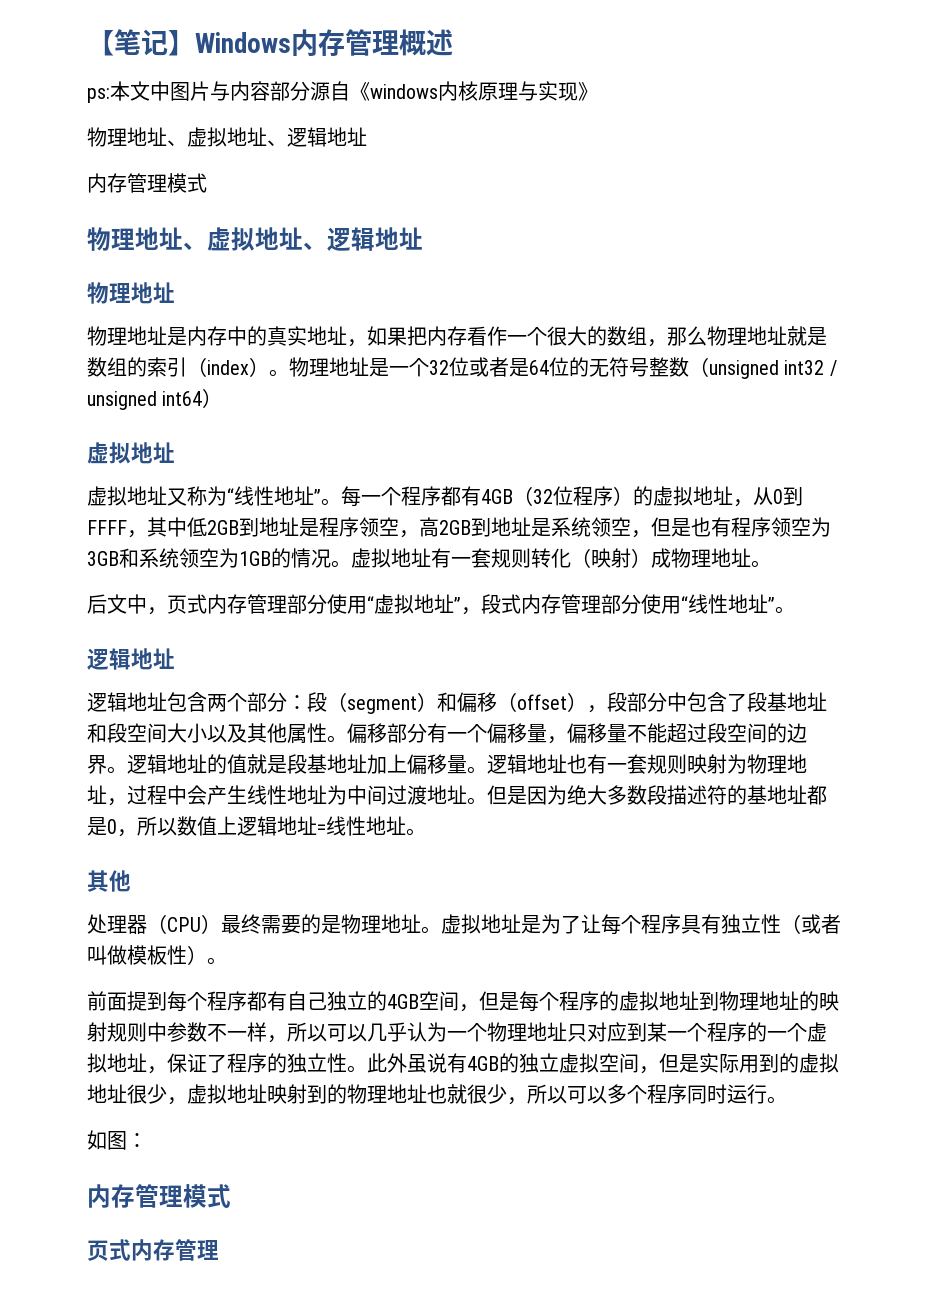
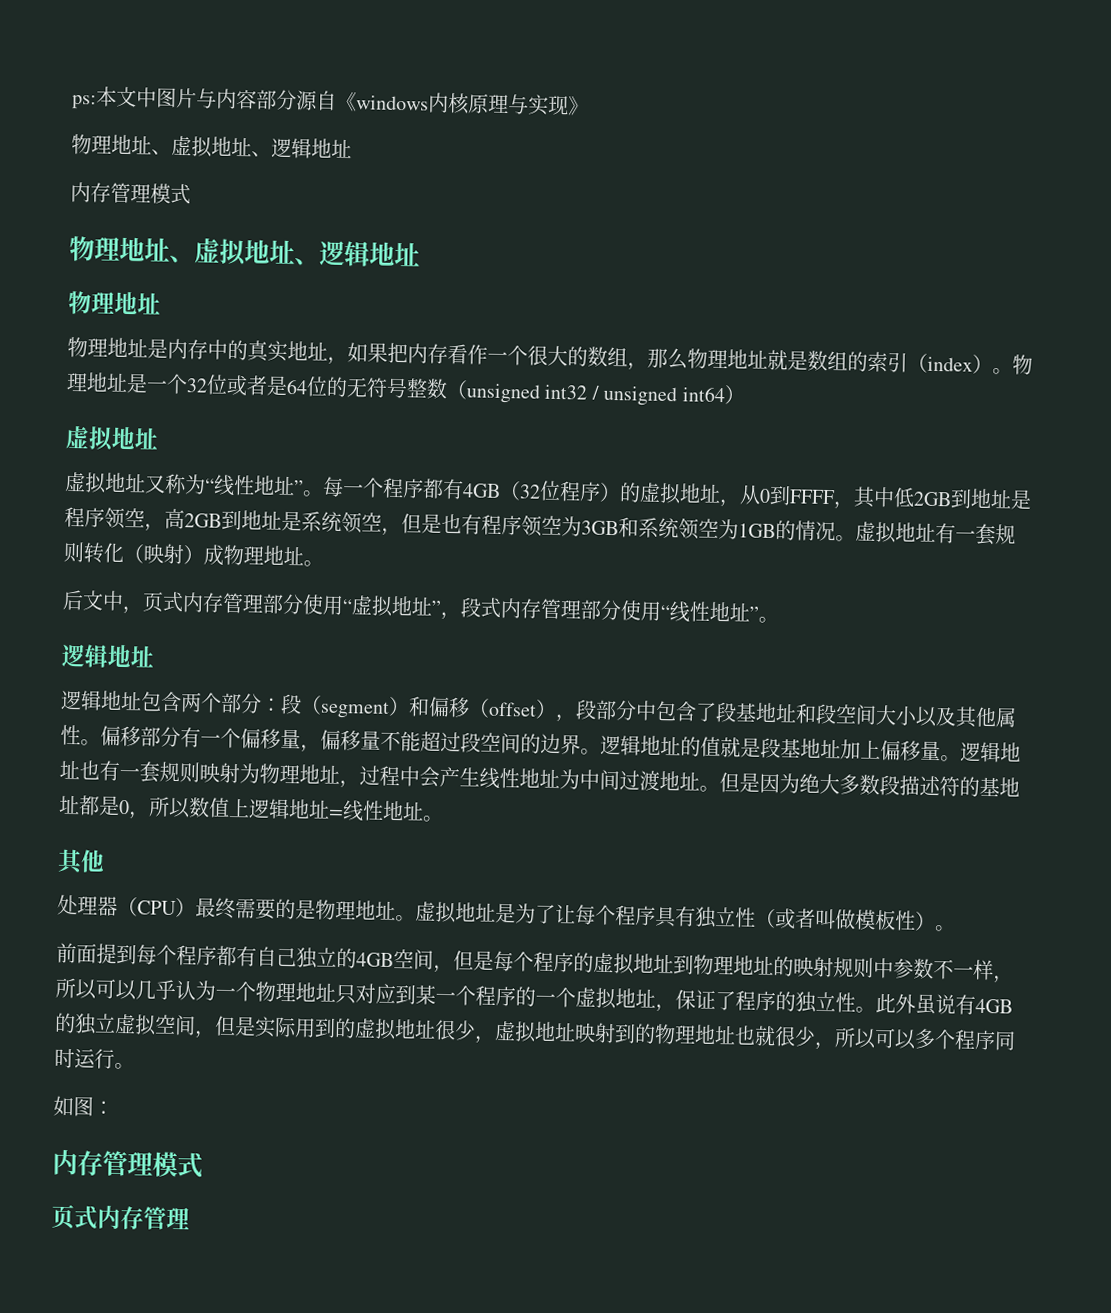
- 【笔记】Windows内存管理概述

